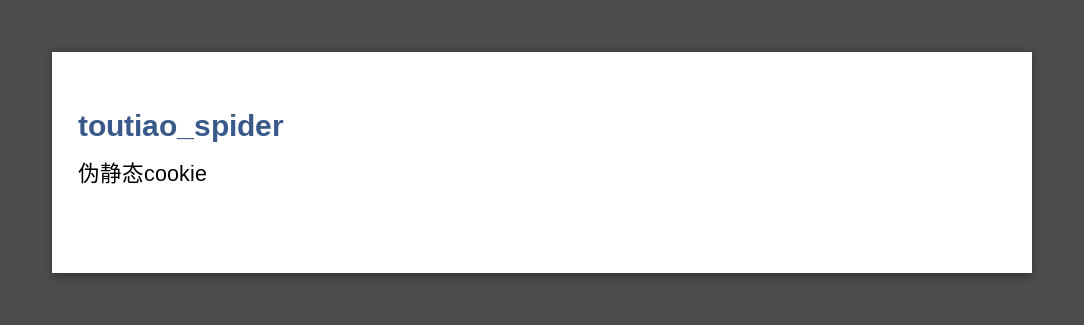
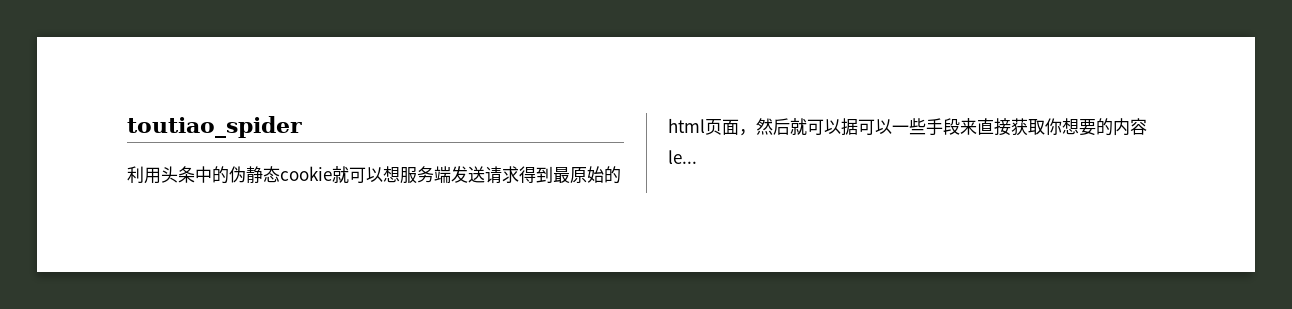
- 伪静态cookie
+ 利用头条中的伪静态cookie就可以想服务端发送请求得到最原始的html页面，然后就可以据可以一些手段来直接获取你想要的内容le...

